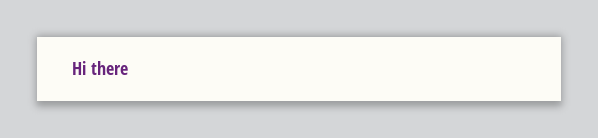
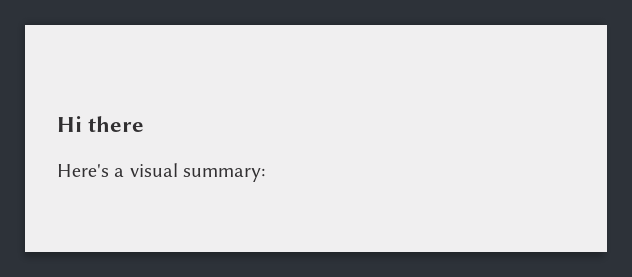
+ Here's a visual summary:

